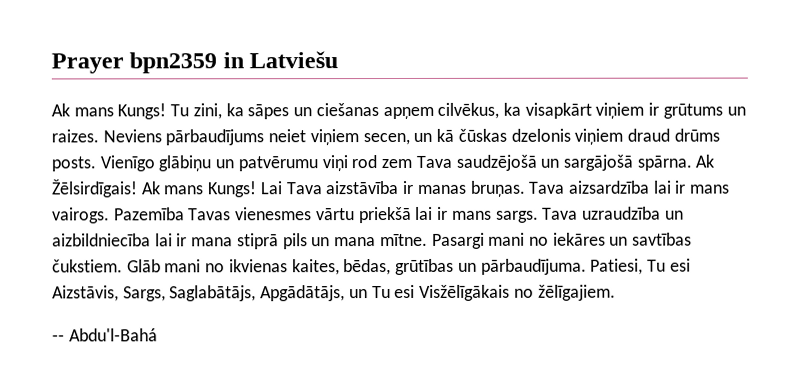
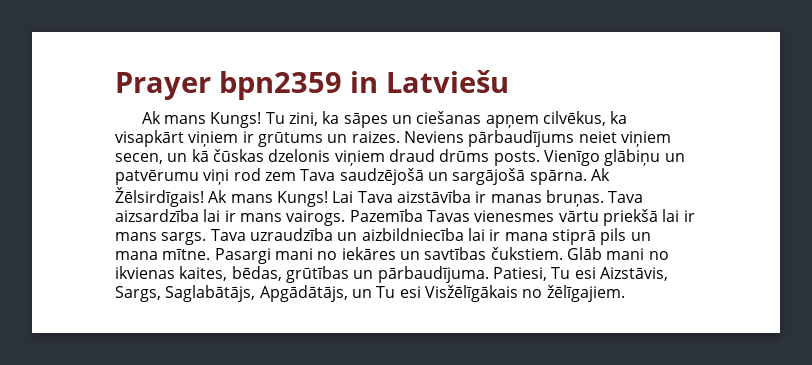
- -- Abdu'l-Bahá

